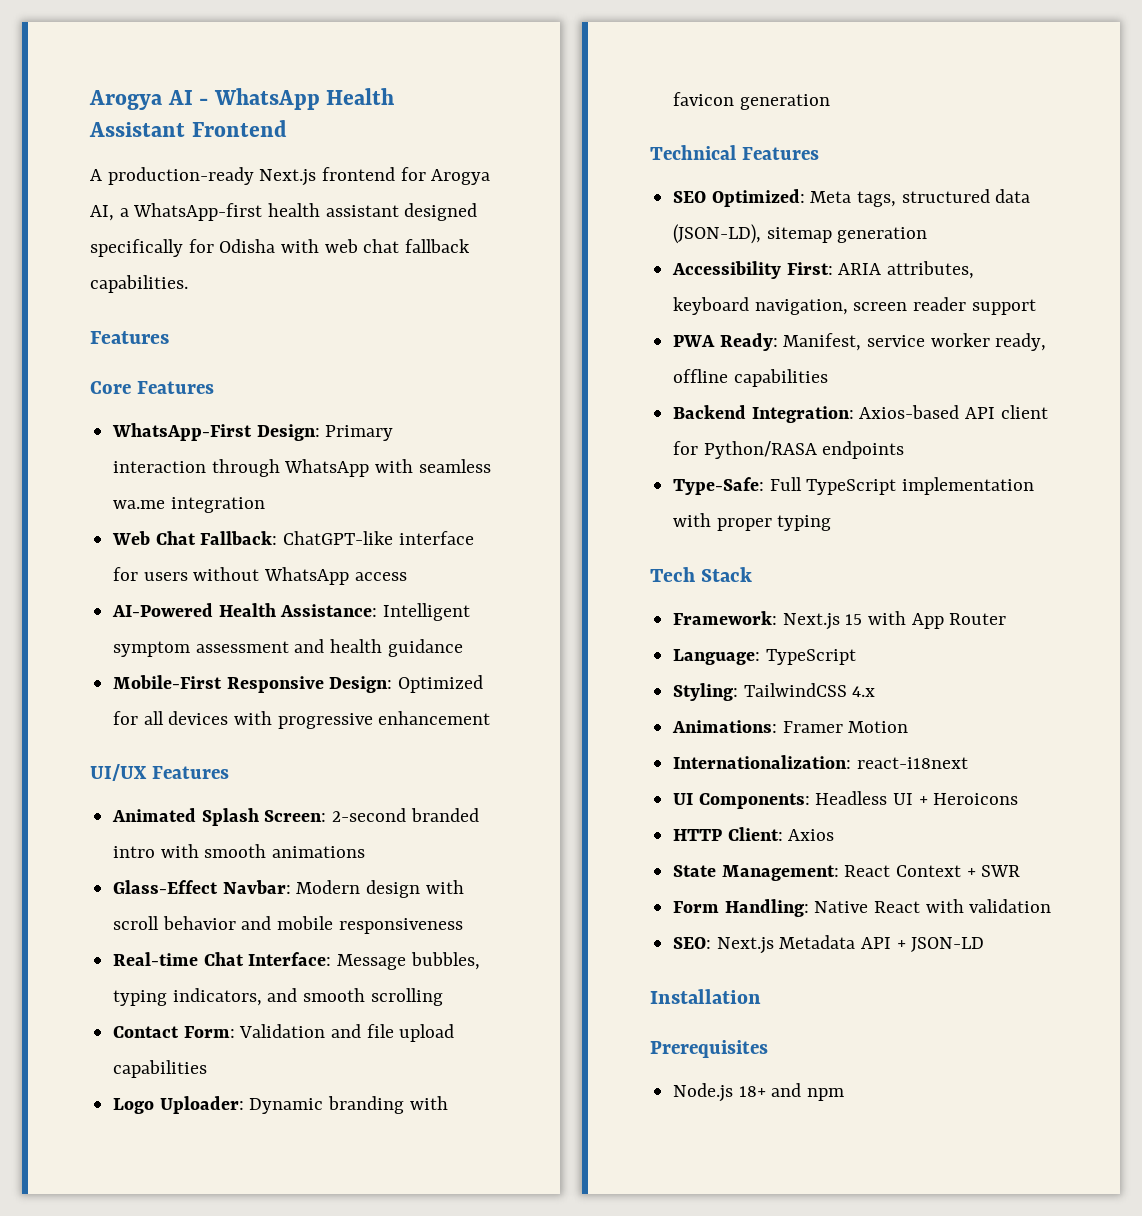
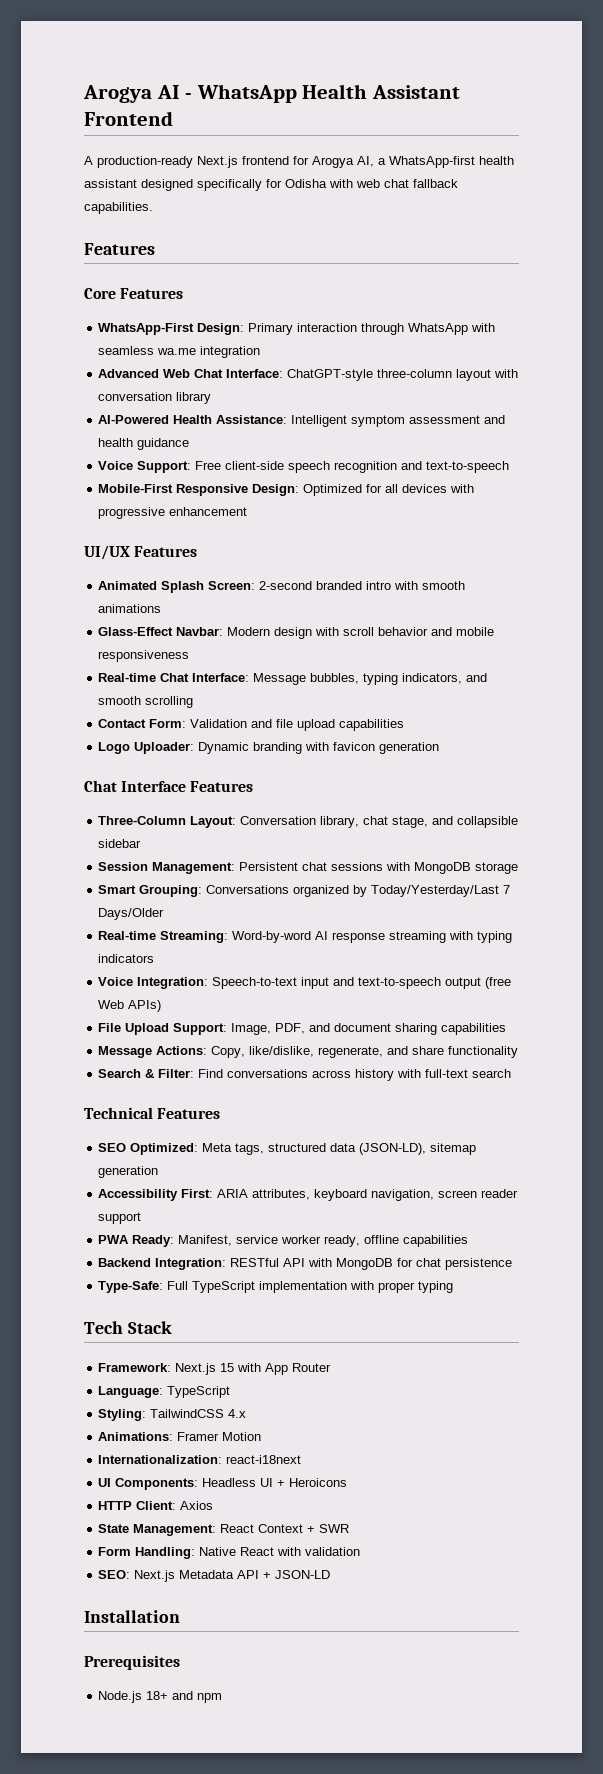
- Web Chat Fallback: ChatGPT-like interface for users without WhatsApp access
+ Advanced Web Chat Interface: ChatGPT-style three-column layout with conversation library
+ Voice Support: Free client-side speech recognition and text-to-speech
+ Chat Interface Features
+ Three-Column Layout: Conversation library, chat stage, and collapsible sidebar
+ Session Management: Persistent chat sessions with MongoDB storage
+ Smart Grouping: Conversations organized by Today/Yesterday/Last 7 Days/Older
+ Real-time Streaming: Word-by-word AI response streaming with typing indicators
+ Voice Integration: Speech-to-text input and text-to-speech output (free Web APIs)
+ File Upload Support: Image, PDF, and document sharing capabilities
+ Message Actions: Copy, like/dislike, regenerate, and share functionality
+ Search & Filter: Find conversations across history with full-text search
- Backend Integration: Axios-based API client for Python/RASA endpoints
+ Backend Integration: RESTful API with MongoDB for chat persistence

